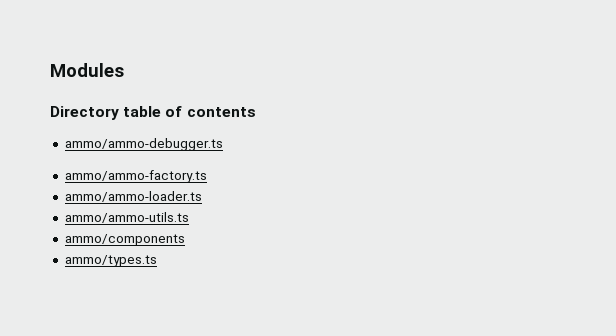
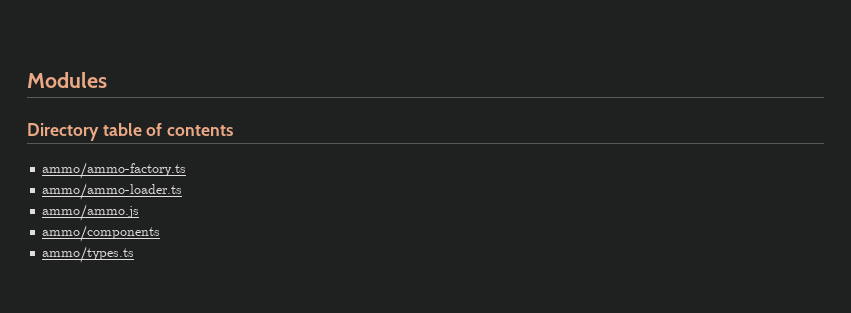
- ammo/ammo-debugger.ts
- ammo/ammo-utils.ts
+ ammo/ammo.js

